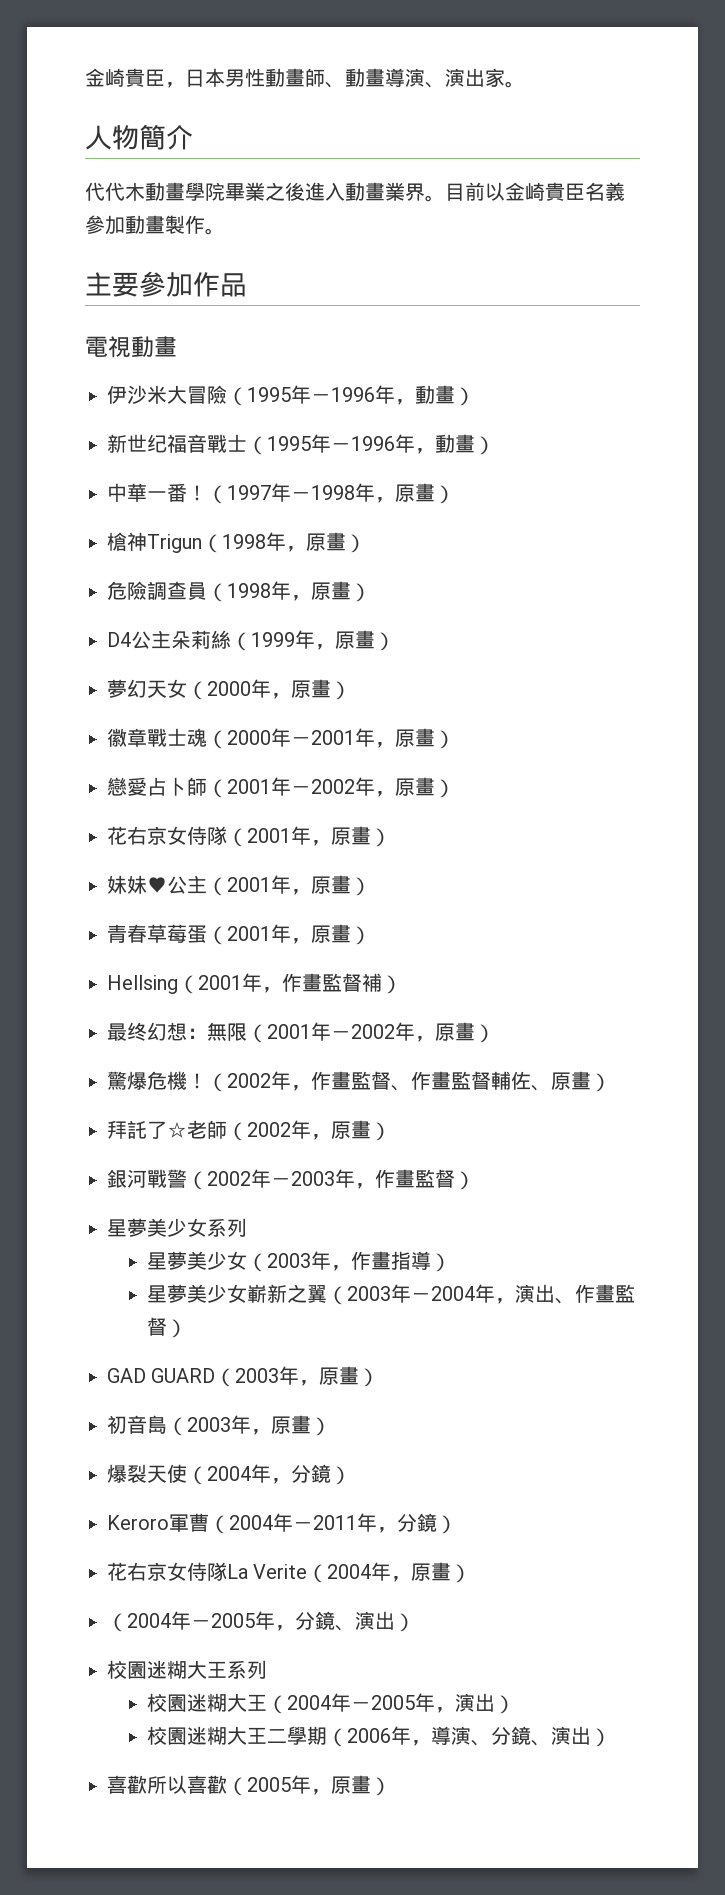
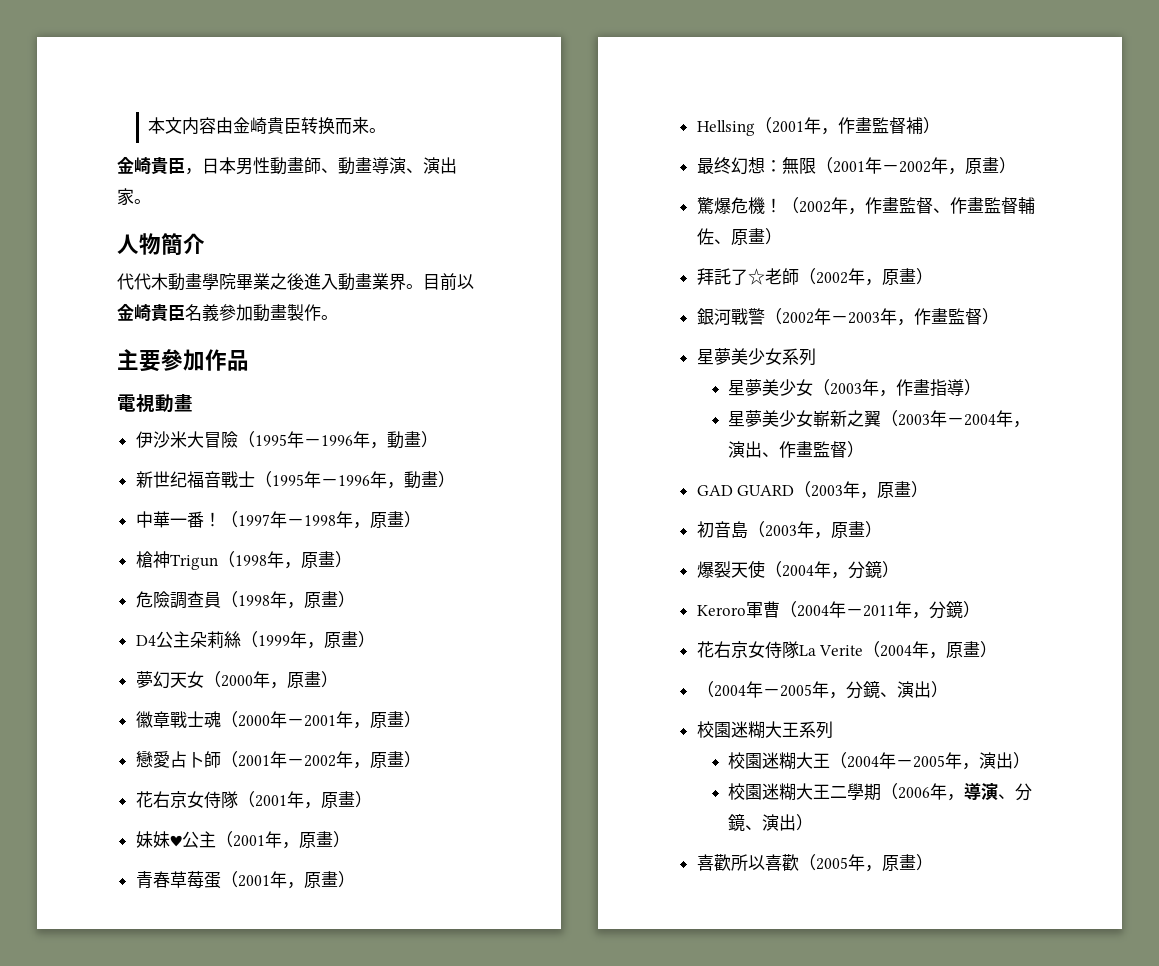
+ 本文内容由金崎貴臣转换而来。

